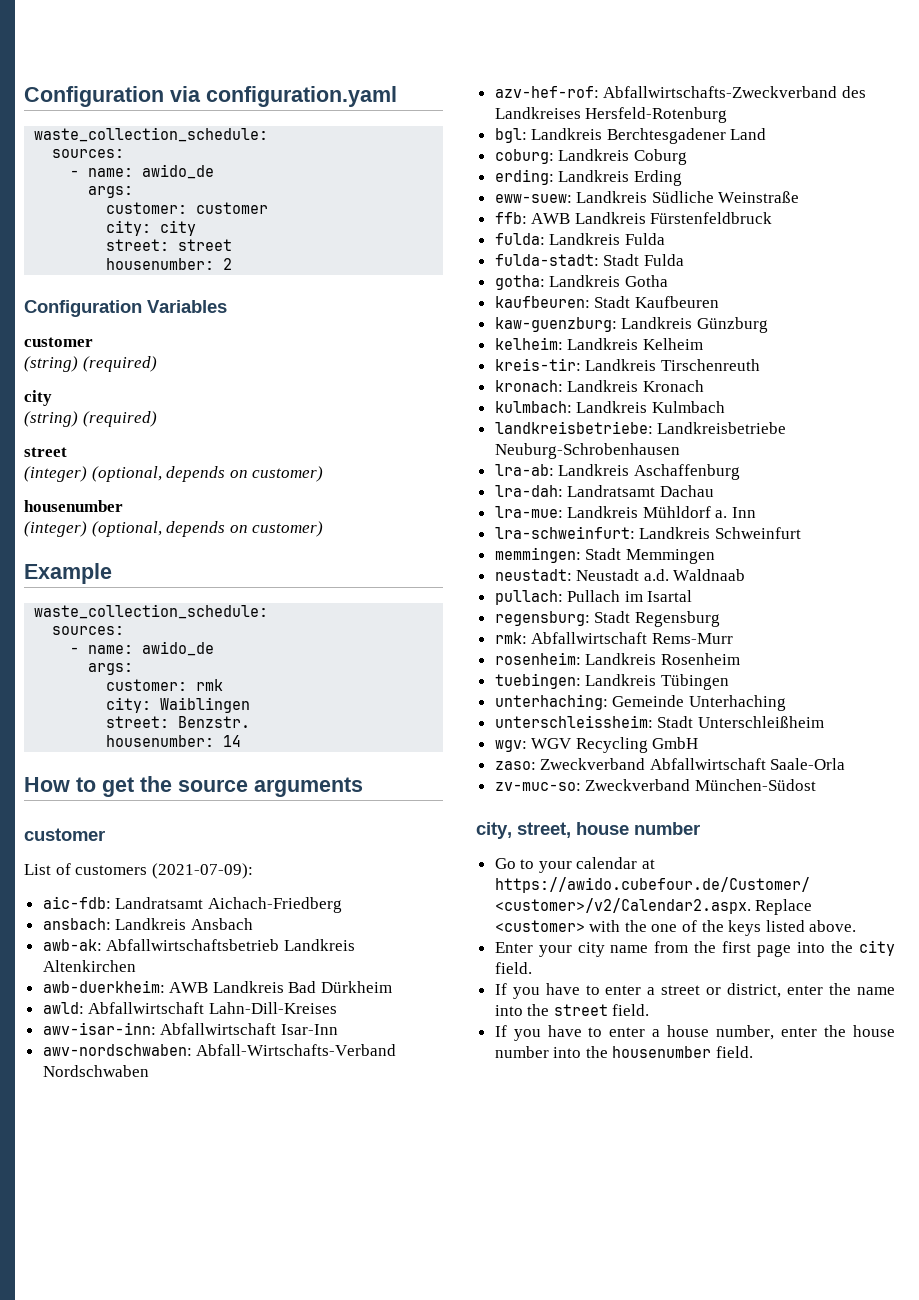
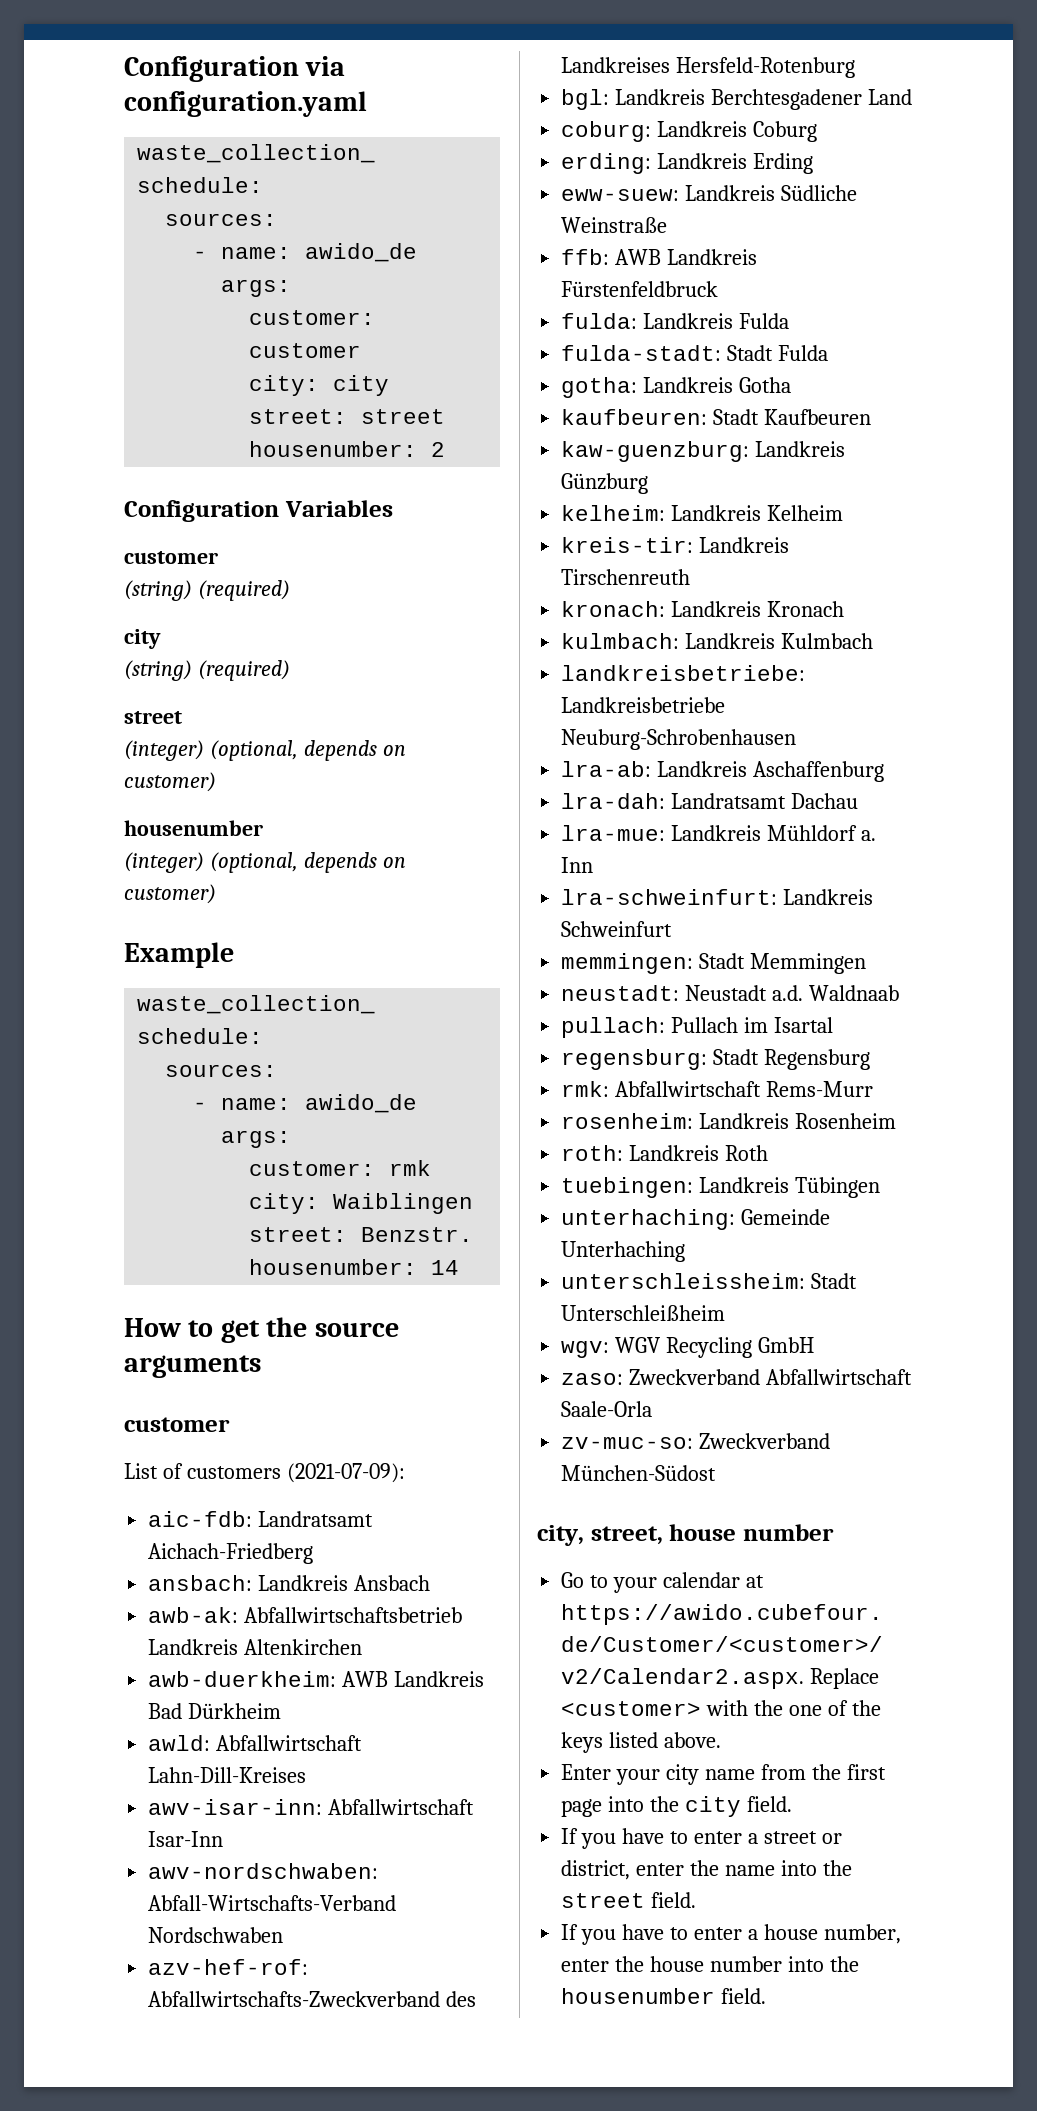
+ roth: Landkreis Roth

